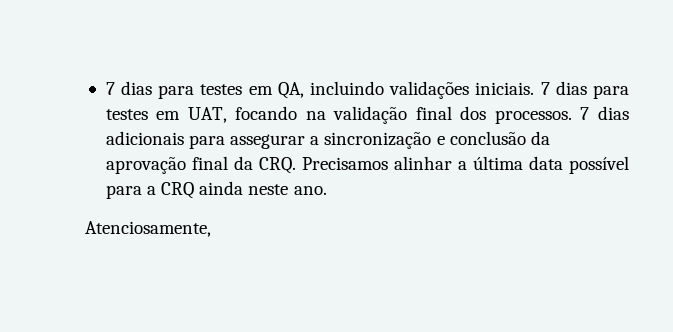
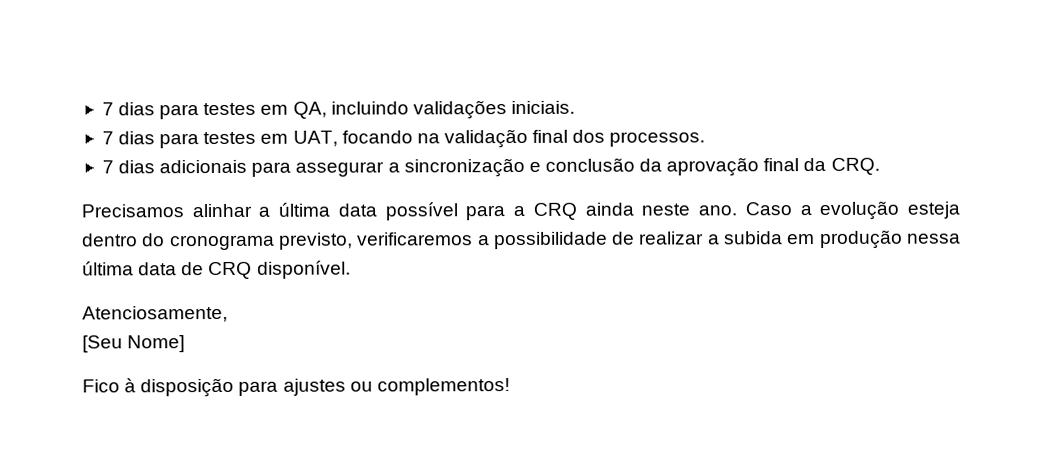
- 7 dias para testes em QA, incluindo validações iniciais. 7 dias para testes em UAT, focando na validação final dos processos. 7 dias adicionais para assegurar a sincronização e conclusão da aprovação final da CRQ. Precisamos alinhar a última data possível para a CRQ ainda neste ano.
+ 7 dias para testes em QA, incluindo validações iniciais.
+ 7 dias para testes em UAT, focando na validação final dos processos.
+ 7 dias adicionais para assegurar a sincronização e conclusão da aprovação final da CRQ.
+ Precisamos alinhar a última data possível para a CRQ ainda neste ano. Caso a evolução esteja dentro do cronograma previsto, verificaremos a possibilidade de realizar a subida em produção nessa última data de CRQ disponível.
  Atenciosamente,
+ [Seu Nome]
+ Fico à disposição para ajustes ou complementos!

